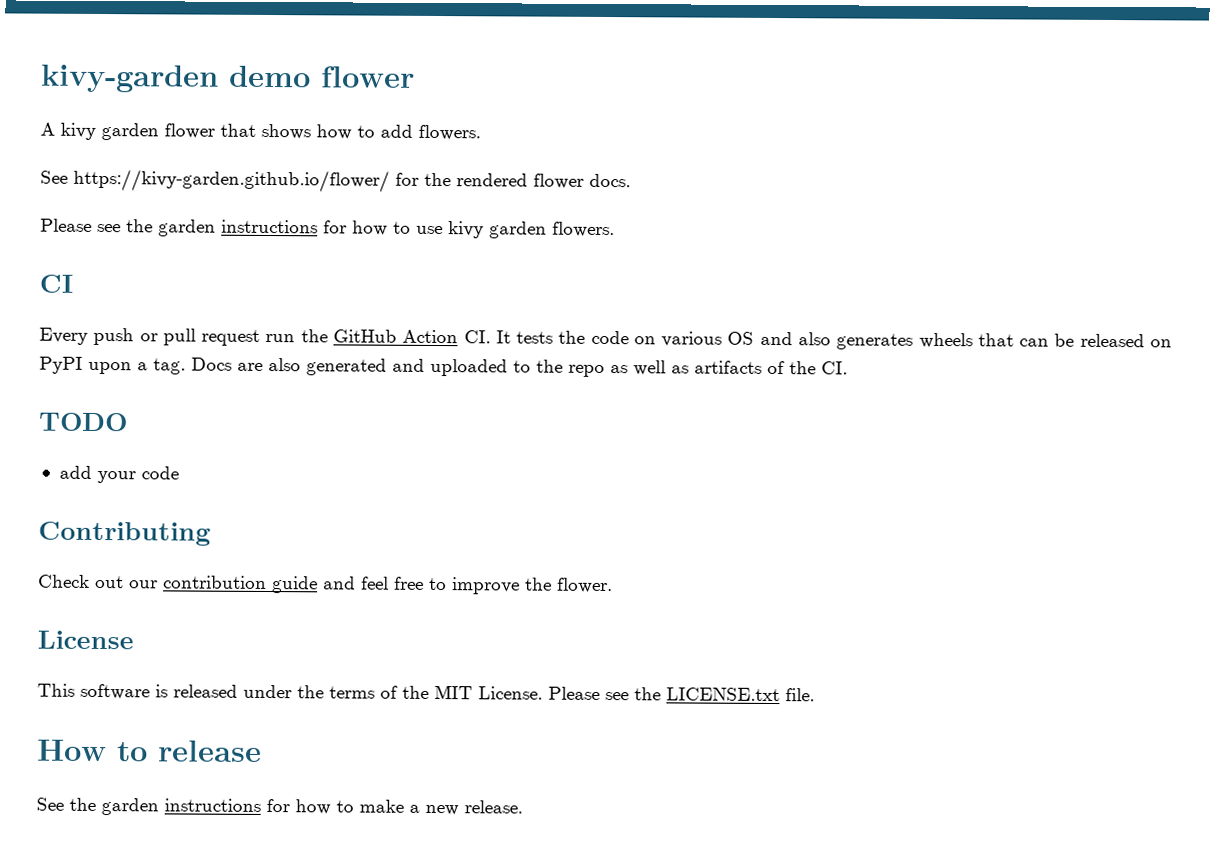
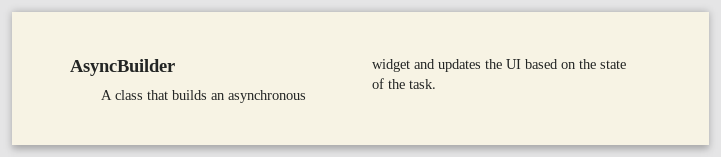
- kivy-garden demo flower
- A kivy garden flower that shows how to add flowers.
- See https://kivy-garden.github.io/flower/ for the rendered flower docs.
- Please see the garden instructions for how to use kivy garden flowers.
- CI
- Every push or pull request run the GitHub Action CI. It tests the code on various OS and also generates wheels that can be released on PyPI upon a tag. Docs are also generated and uploaded to the repo as well as artifacts of the CI.
- TODO
- add your code
- Contributing
- Check out our contribution guide and feel free to improve the flower.
- License
- This software is released under the terms of the MIT License. Please see the LICENSE.txt file.
- How to release
- See the garden instructions for how to make a new release.
+ AsyncBuilder
+ A class that builds an asynchronous widget and updates the UI based on the state of the task.

